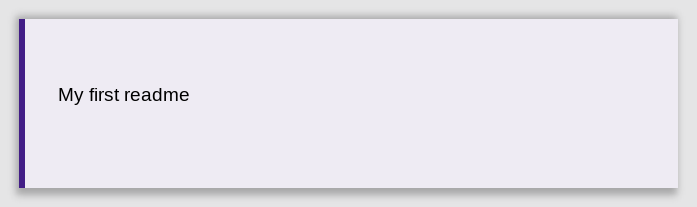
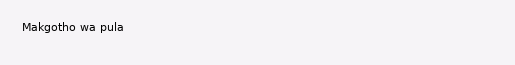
- My first readme
+ Makgotho wa pula

